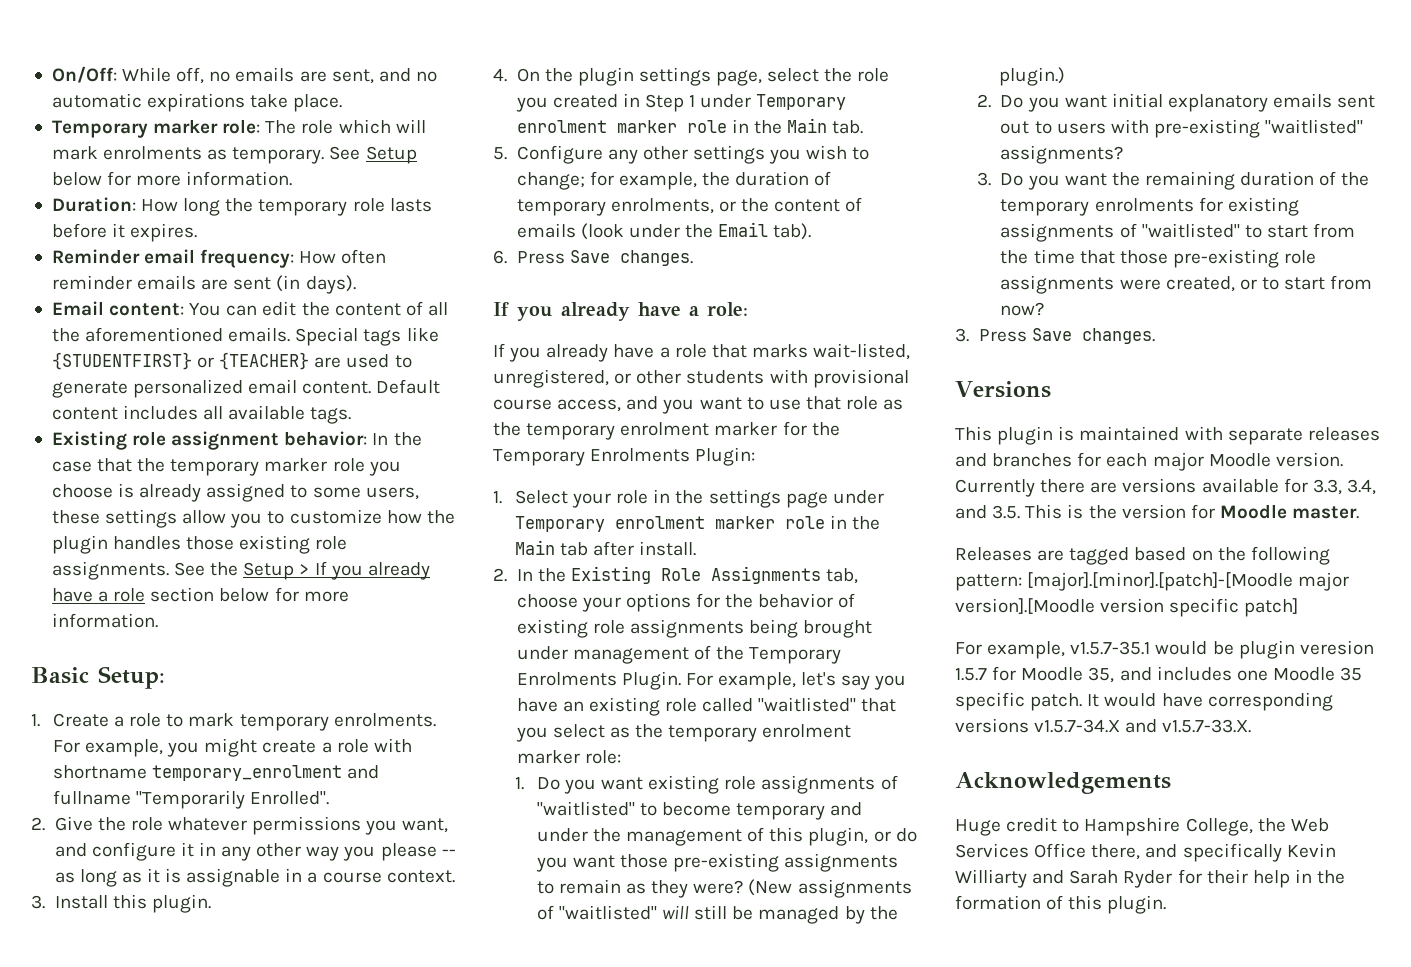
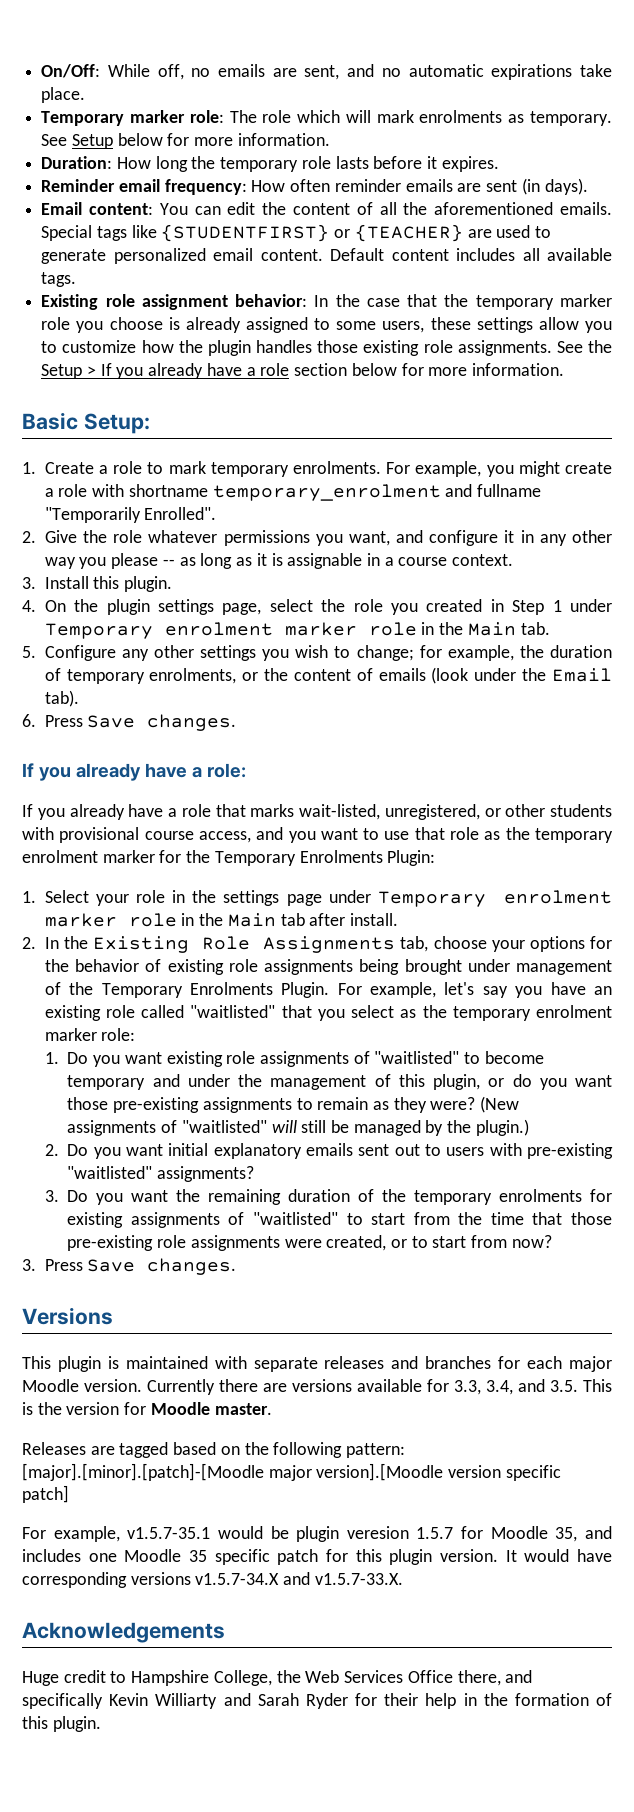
- For example, v1.5.7-35.1 would be plugin veresion 1.5.7 for Moodle 35, and includes one Moodle 35 specific patch.
+ For example, v1.5.7-35.1 would be plugin veresion 1.5.7 for Moodle 35, and includes one Moodle 35 specific patch for this plugin version.

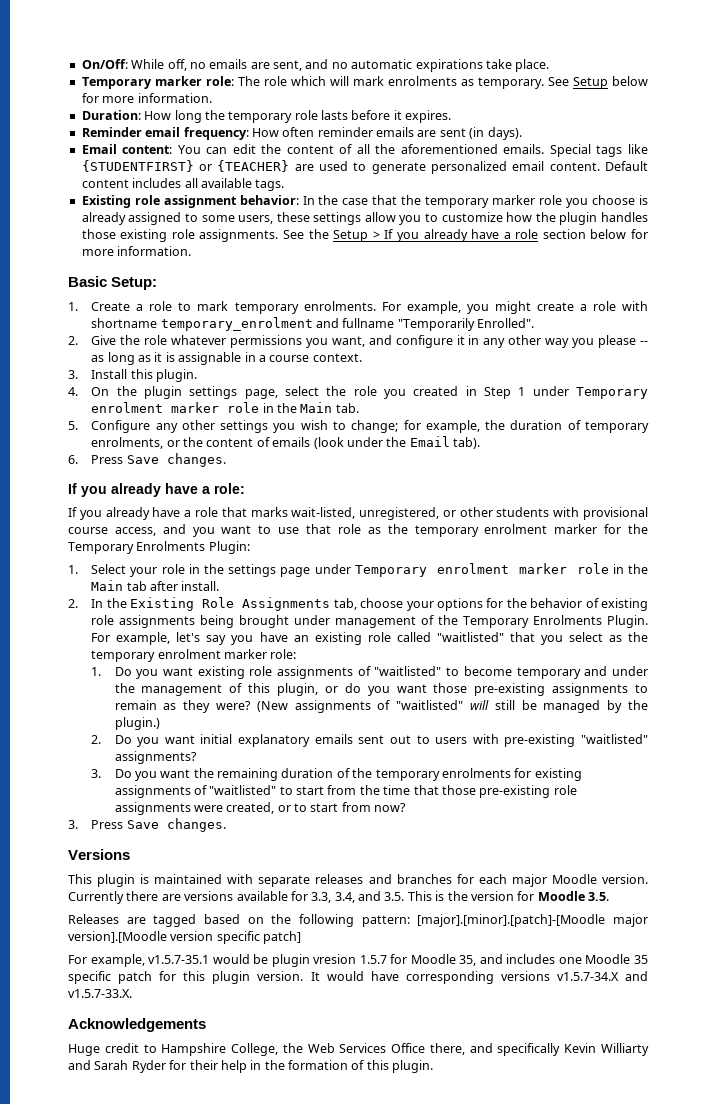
- Currently there are versions available for 3.3, 3.4, and 3.5. This is the version for Moodle master.
+ Currently there are versions available for 3.3, 3.4, and 3.5. This is the version for Moodle 3.5.
- For example, v1.5.7-35.1 would be plugin veresion 1.5.7 for Moodle 35, and includes one Moodle 35 specific patch for this plugin version.
+ For example, v1.5.7-35.1 would be plugin vresion 1.5.7 for Moodle 35, and includes one Moodle 35 specific patch for this plugin version.

